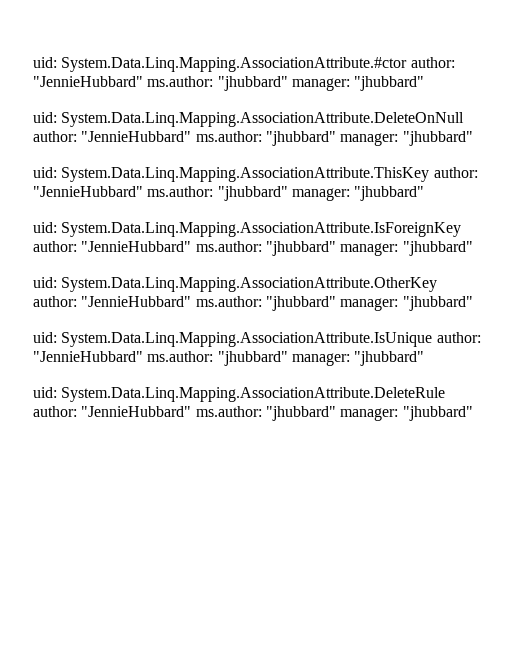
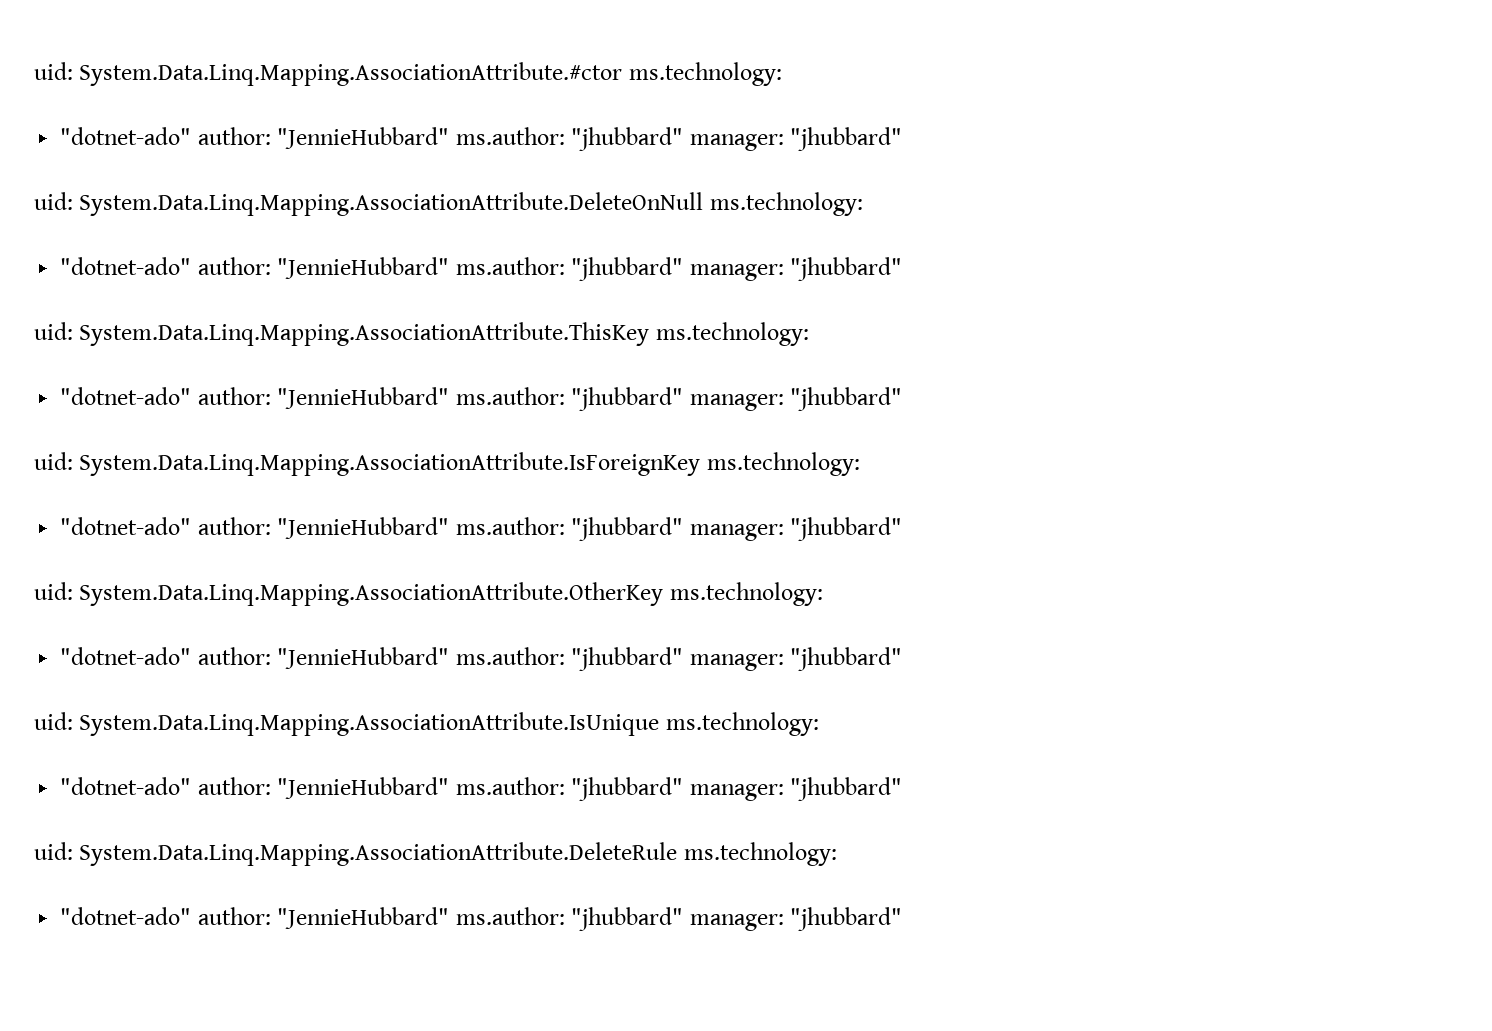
- uid: System.Data.Linq.Mapping.AssociationAttribute.#ctor author: "JennieHubbard" ms.author: "jhubbard" manager: "jhubbard"
+ uid: System.Data.Linq.Mapping.AssociationAttribute.#ctor ms.technology:
+ "dotnet-ado" author: "JennieHubbard" ms.author: "jhubbard" manager: "jhubbard"
- uid: System.Data.Linq.Mapping.AssociationAttribute.DeleteOnNull author: "JennieHubbard" ms.author: "jhubbard" manager: "jhubbard"
+ uid: System.Data.Linq.Mapping.AssociationAttribute.DeleteOnNull ms.technology:
+ "dotnet-ado" author: "JennieHubbard" ms.author: "jhubbard" manager: "jhubbard"
- uid: System.Data.Linq.Mapping.AssociationAttribute.ThisKey author: "JennieHubbard" ms.author: "jhubbard" manager: "jhubbard"
+ uid: System.Data.Linq.Mapping.AssociationAttribute.ThisKey ms.technology:
+ "dotnet-ado" author: "JennieHubbard" ms.author: "jhubbard" manager: "jhubbard"
- uid: System.Data.Linq.Mapping.AssociationAttribute.IsForeignKey author: "JennieHubbard" ms.author: "jhubbard" manager: "jhubbard"
+ uid: System.Data.Linq.Mapping.AssociationAttribute.IsForeignKey ms.technology:
+ "dotnet-ado" author: "JennieHubbard" ms.author: "jhubbard" manager: "jhubbard"
- uid: System.Data.Linq.Mapping.AssociationAttribute.OtherKey author: "JennieHubbard" ms.author: "jhubbard" manager: "jhubbard"
+ uid: System.Data.Linq.Mapping.AssociationAttribute.OtherKey ms.technology:
+ "dotnet-ado" author: "JennieHubbard" ms.author: "jhubbard" manager: "jhubbard"
- uid: System.Data.Linq.Mapping.AssociationAttribute.IsUnique author: "JennieHubbard" ms.author: "jhubbard" manager: "jhubbard"
+ uid: System.Data.Linq.Mapping.AssociationAttribute.IsUnique ms.technology:
+ "dotnet-ado" author: "JennieHubbard" ms.author: "jhubbard" manager: "jhubbard"
- uid: System.Data.Linq.Mapping.AssociationAttribute.DeleteRule author: "JennieHubbard" ms.author: "jhubbard" manager: "jhubbard"
+ uid: System.Data.Linq.Mapping.AssociationAttribute.DeleteRule ms.technology:
+ "dotnet-ado" author: "JennieHubbard" ms.author: "jhubbard" manager: "jhubbard"

